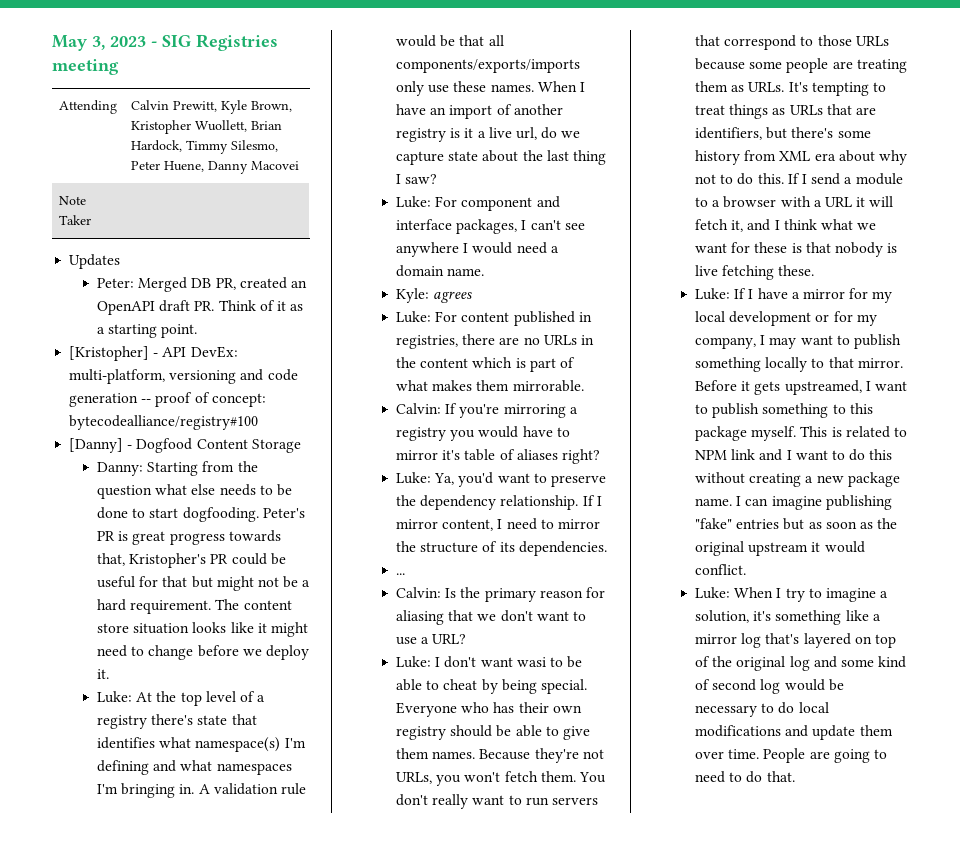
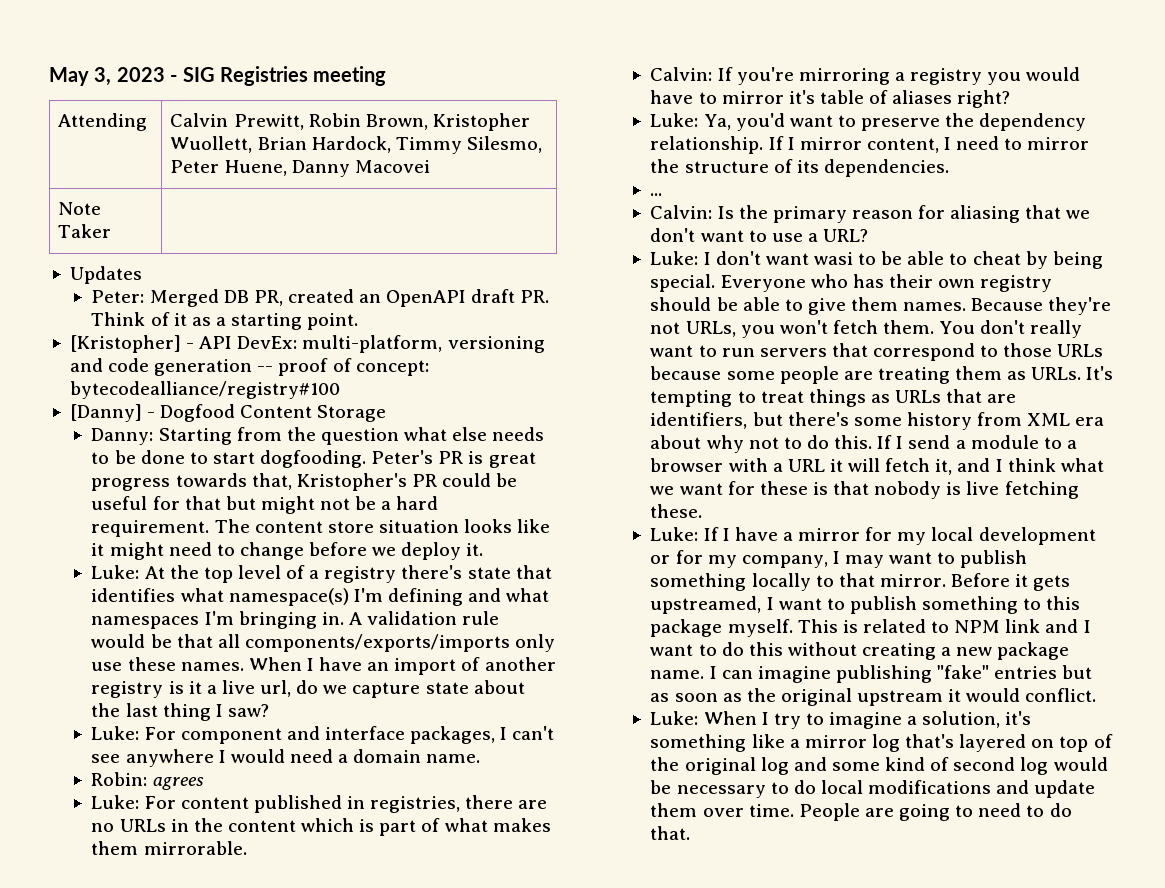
- Attending | Calvin Prewitt, Kyle Brown, Kristopher Wuollett, Brian Hardock, Timmy Silesmo, Peter Huene, Danny Macovei
+ Attending | Calvin Prewitt, Robin Brown, Kristopher Wuollett, Brian Hardock, Timmy Silesmo, Peter Huene, Danny Macovei
- Kyle: agrees
+ Robin: agrees

